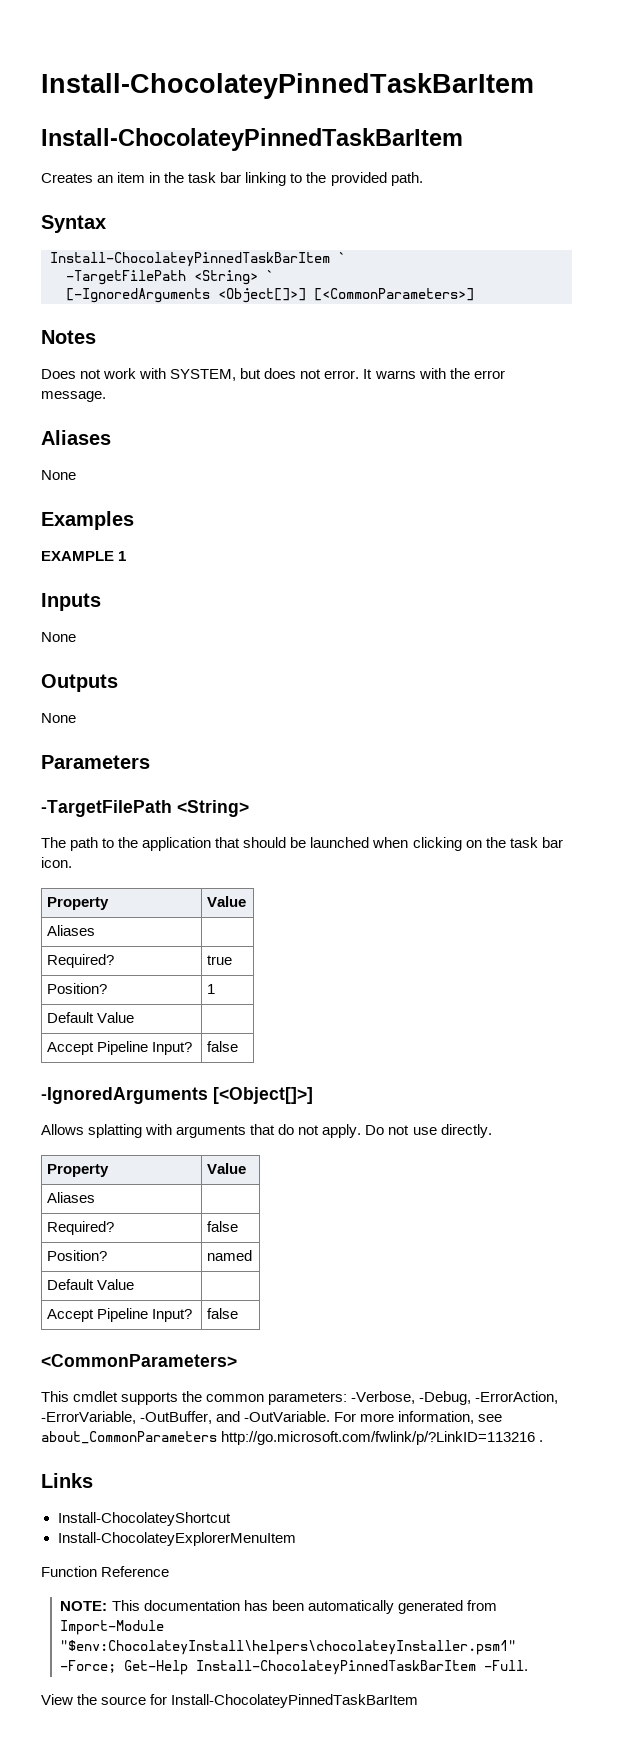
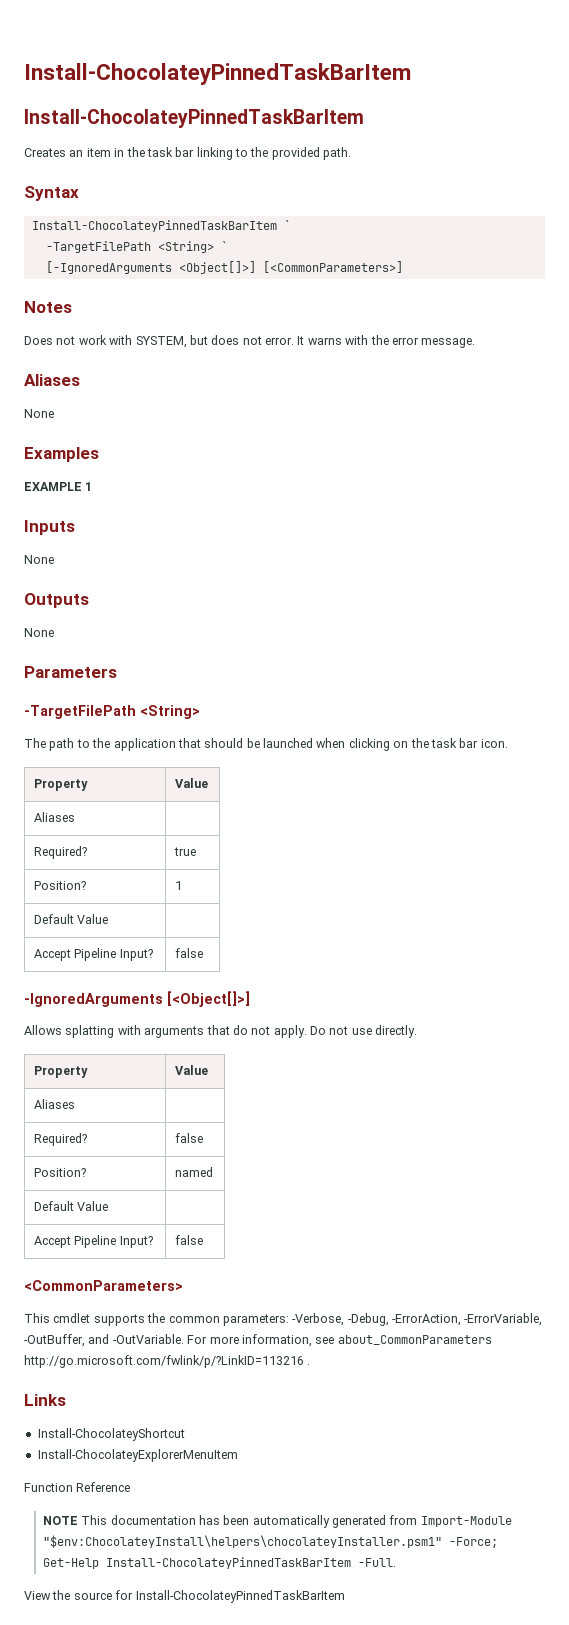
- NOTE: This documentation has been automatically generated from Import-Module "$env:ChocolateyInstall\helpers\chocolateyInstaller.psm1" -Force; Get-Help Install-ChocolateyPinnedTaskBarItem -Full.
+ NOTE This documentation has been automatically generated from Import-Module "$env:ChocolateyInstall\helpers\chocolateyInstaller.psm1" -Force; Get-Help Install-ChocolateyPinnedTaskBarItem -Full.

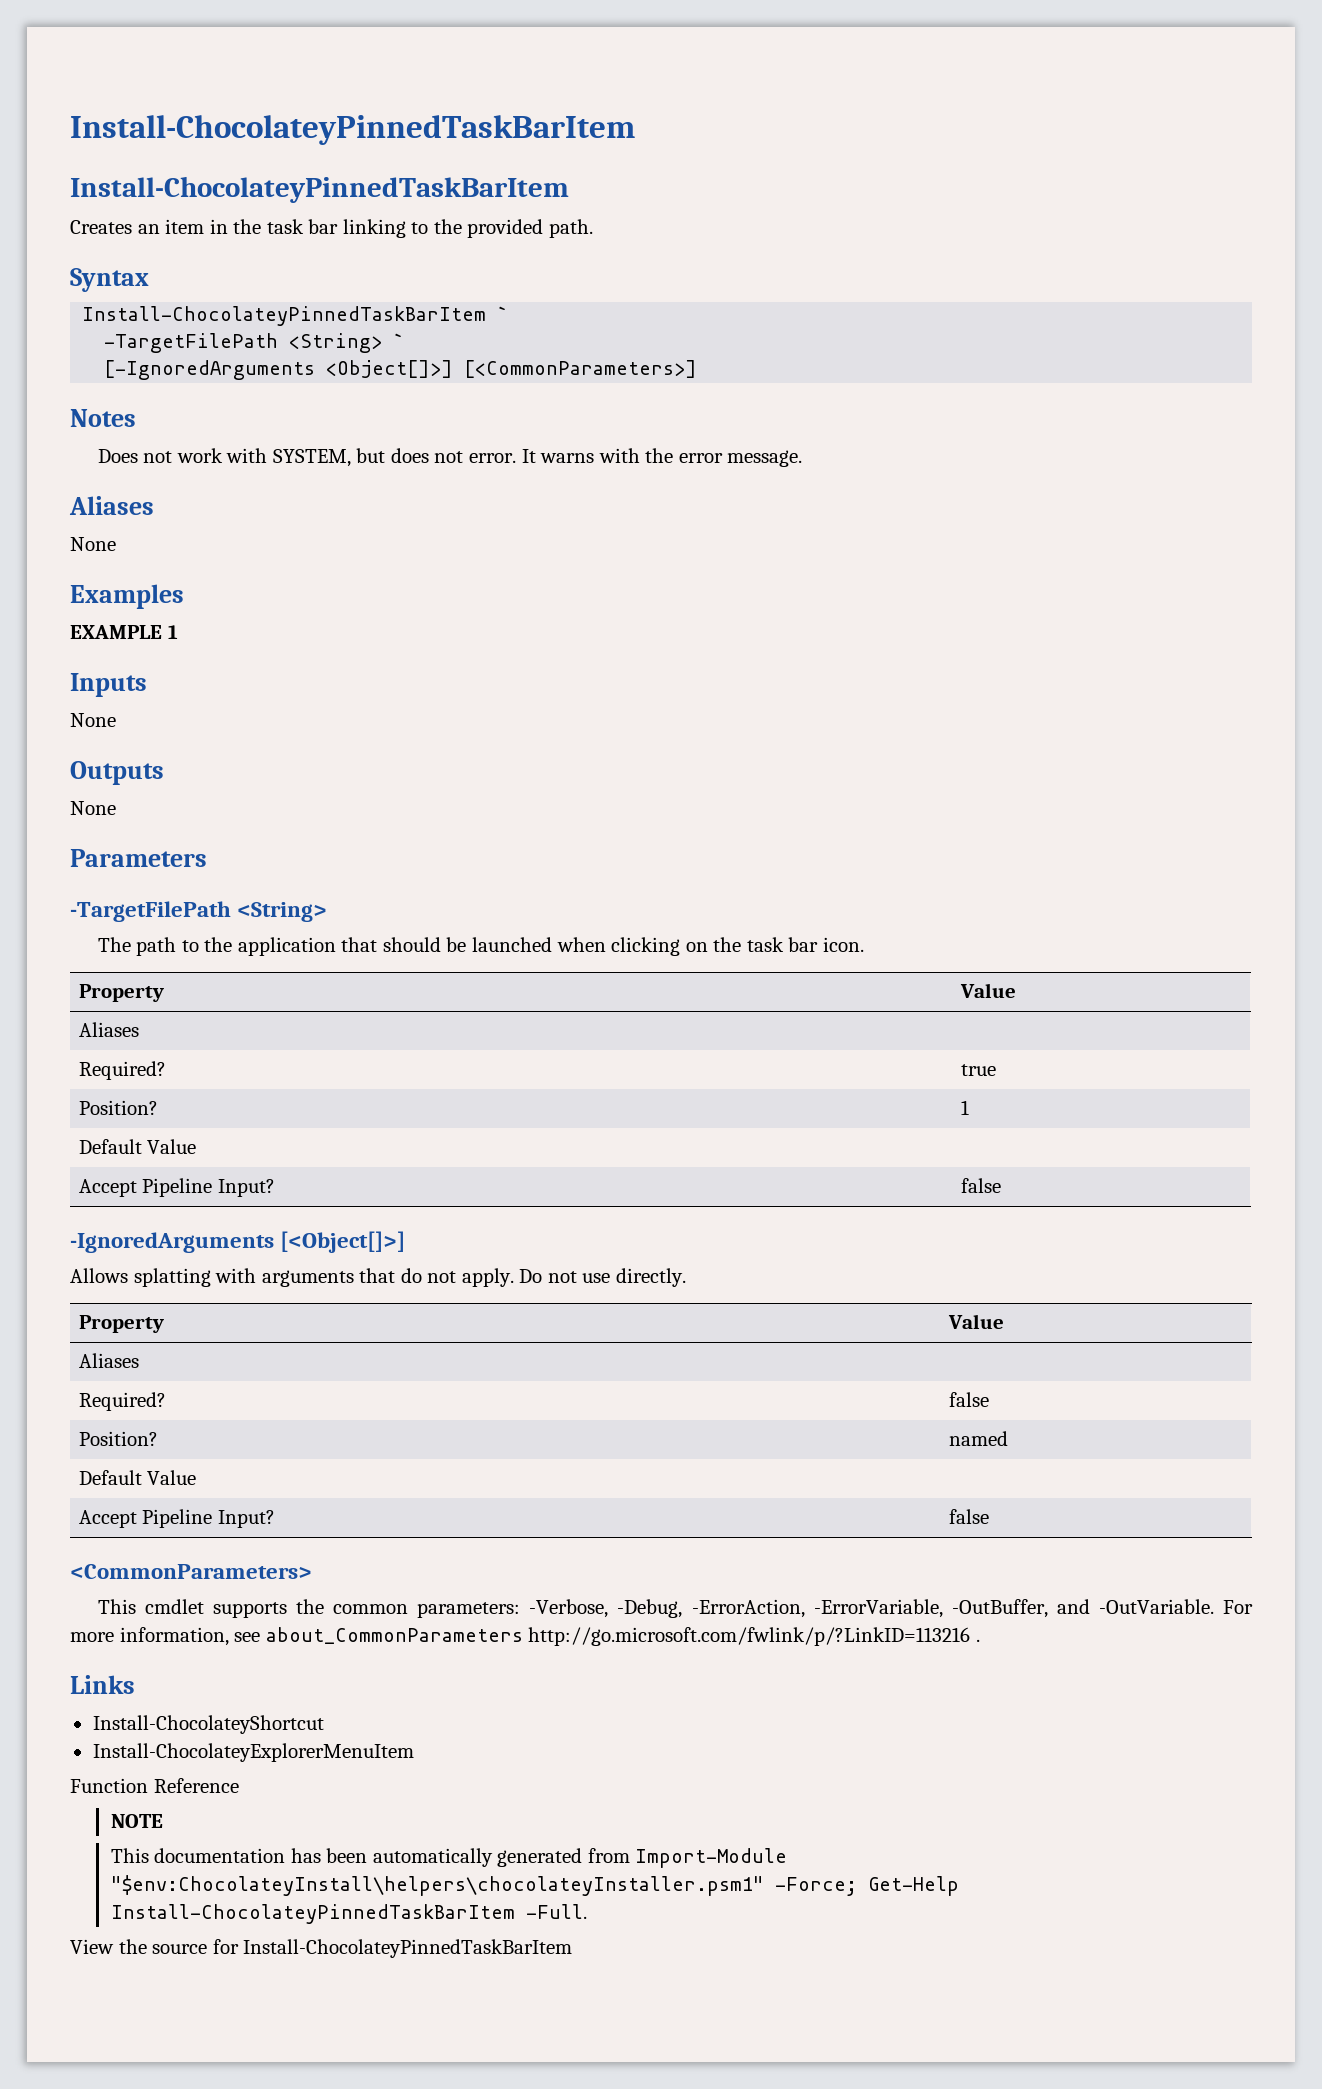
- NOTE This documentation has been automatically generated from Import-Module "$env:ChocolateyInstall\helpers\chocolateyInstaller.psm1" -Force; Get-Help Install-ChocolateyPinnedTaskBarItem -Full.
+ NOTE
+ This documentation has been automatically generated from Import-Module "$env:ChocolateyInstall\helpers\chocolateyInstaller.psm1" -Force; Get-Help Install-ChocolateyPinnedTaskBarItem -Full.

